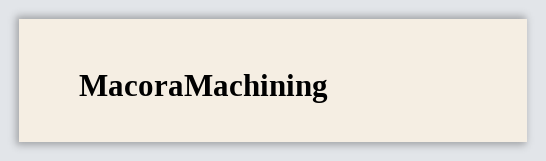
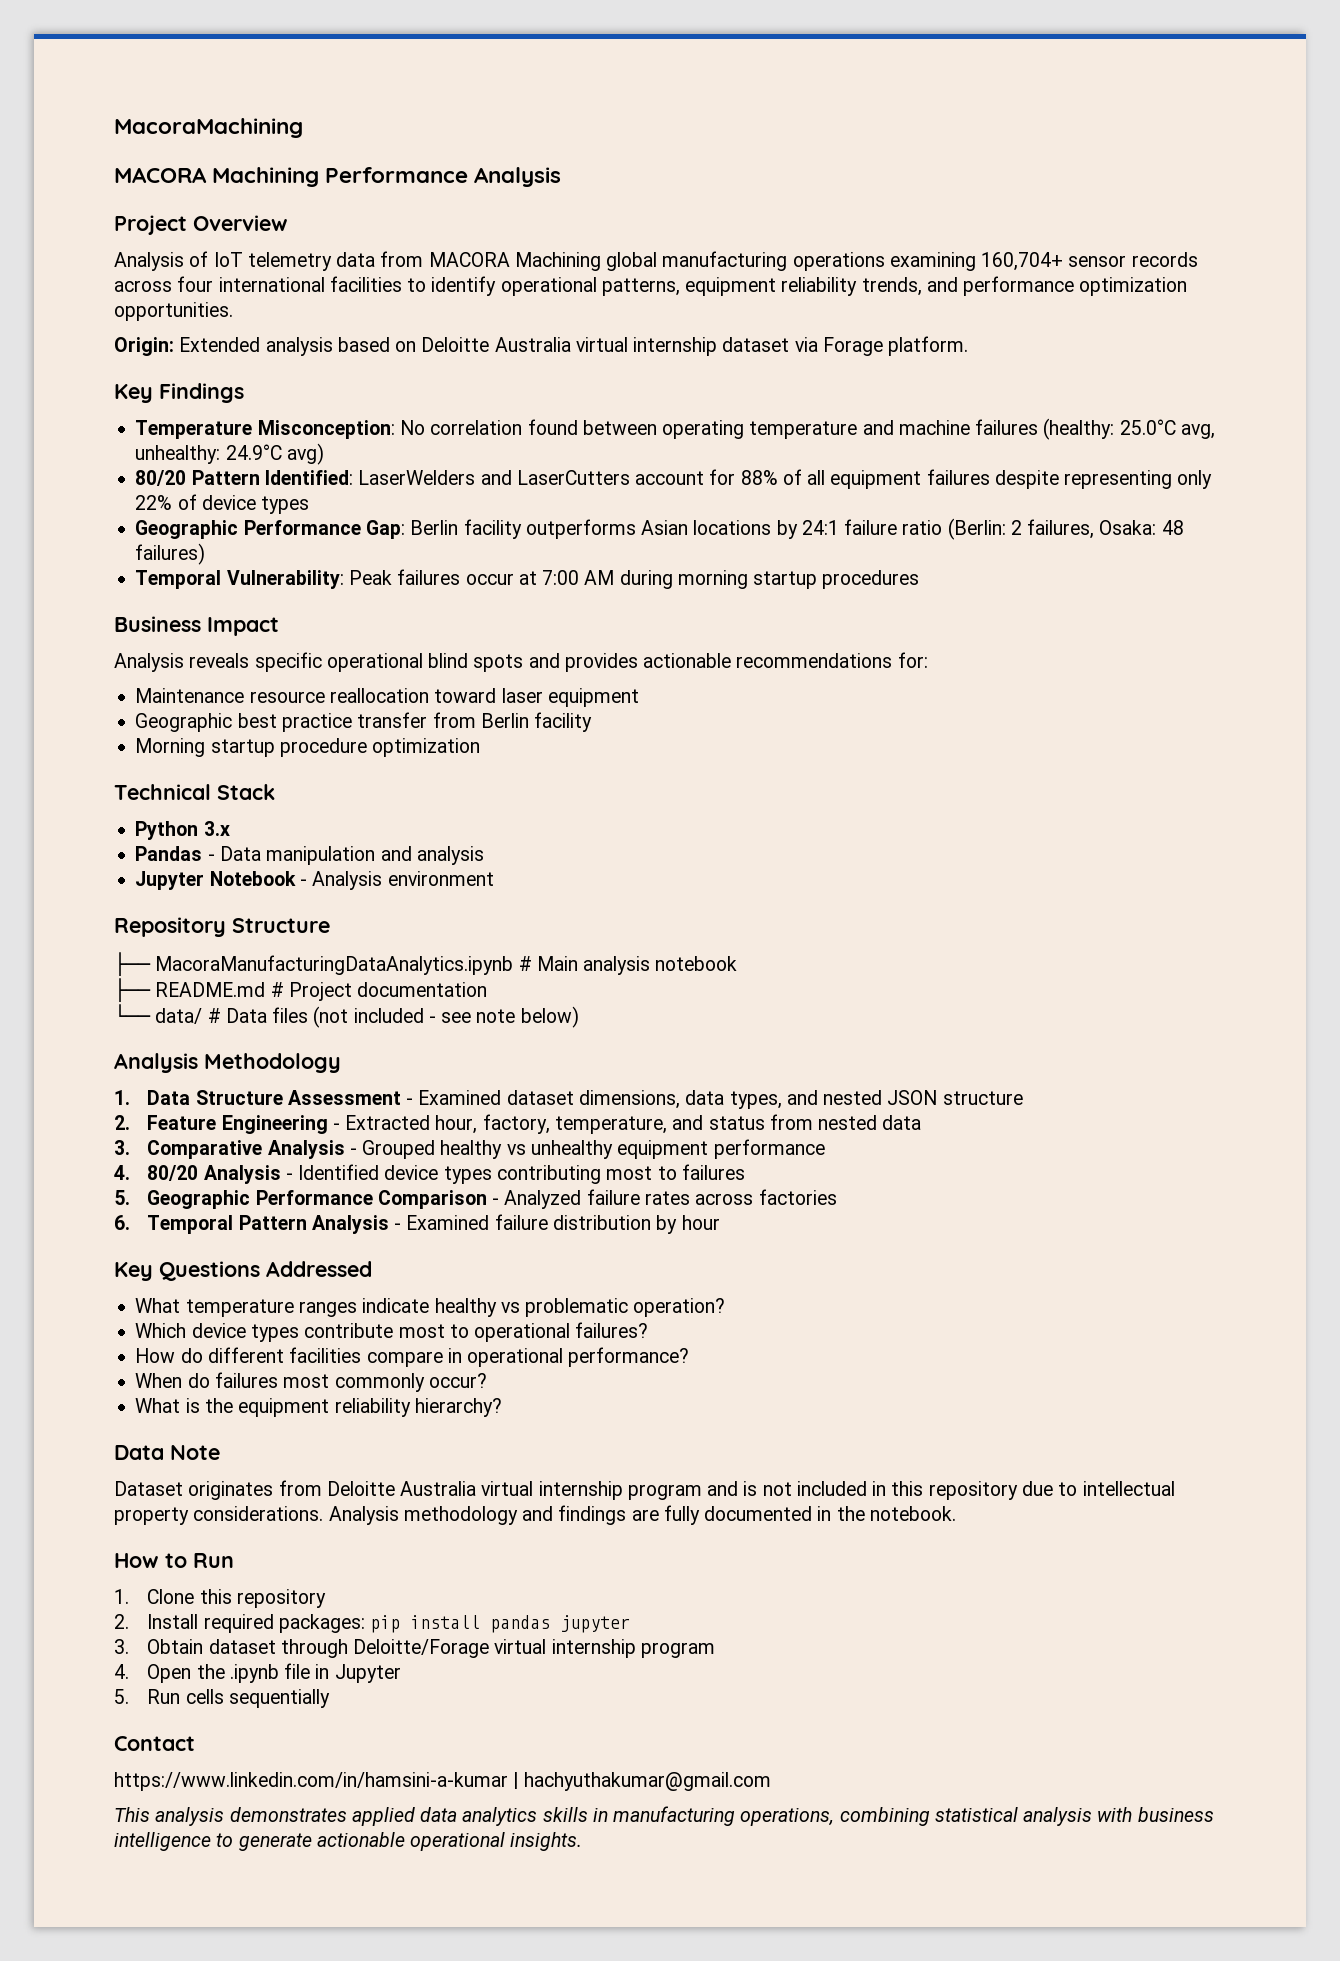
+ MACORA Machining Performance Analysis
+ Project Overview
+ Analysis of IoT telemetry data from MACORA Machining global manufacturing operations examining 160,704+ sensor records across four international facilities to identify operational patterns, equipment reliability trends, and performance optimization opportunities.
+ Origin: Extended analysis based on Deloitte Australia virtual internship dataset via Forage platform.
+ Key Findings
+ Temperature Misconception: No correlation found between operating temperature and machine failures (healthy: 25.0°C avg, unhealthy: 24.9°C avg)
+ 80/20 Pattern Identified: LaserWelders and LaserCutters account for 88% of all equipment failures despite representing only 22% of device types
+ Geographic Performance Gap: Berlin facility outperforms Asian locations by 24:1 failure ratio (Berlin: 2 failures, Osaka: 48 failures)
+ Temporal Vulnerability: Peak failures occur at 7:00 AM during morning startup procedures
+ Business Impact
+ Analysis reveals specific operational blind spots and provides actionable recommendations for:
+ Maintenance resource reallocation toward laser equipment
+ Geographic best practice transfer from Berlin facility
+ Morning startup procedure optimization
+ Technical Stack
+ Python 3.x
+ Pandas - Data manipulation and analysis
+ Jupyter Notebook - Analysis environment
+ Repository Structure
+ ├── MacoraManufacturingDataAnalytics.ipynb # Main analysis notebook
+ ├── README.md # Project documentation
+ └── data/ # Data files (not included - see note below)
+ Analysis Methodology
+ 1. Data Structure Assessment - Examined dataset dimensions, data types, and nested JSON structure
+ 2. Feature Engineering - Extracted hour, factory, temperature, and status from nested data
+ 3. Comparative Analysis - Grouped healthy vs unhealthy equipment performance
+ 4. 80/20 Analysis - Identified device types contributing most to failures
+ 5. Geographic Performance Comparison - Analyzed failure rates across factories
+ 6. Temporal Pattern Analysis - Examined failure distribution by hour
+ Key Questions Addressed
+ What temperature ranges indicate healthy vs problematic operation?
+ Which device types contribute most to operational failures?
+ How do different facilities compare in operational performance?
+ When do failures most commonly occur?
+ What is the equipment reliability hierarchy?
+ Data Note
+ Dataset originates from Deloitte Australia virtual internship program and is not included in this repository due to intellectual property considerations. Analysis methodology and findings are fully documented in the notebook.
+ How to Run
+ 1. Clone this repository
+ 2. Install required packages: pip install pandas jupyter
+ 3. Obtain dataset through Deloitte/Forage virtual internship program
+ 4. Open the .ipynb file in Jupyter
+ 5. Run cells sequentially
+ Contact
+ https://www.linkedin.com/in/hamsini-a-kumar | hachyuthakumar@gmail.com
+ This analysis demonstrates applied data analytics skills in manufacturing operations, combining statistical analysis with business intelligence to generate actionable operational insights.

